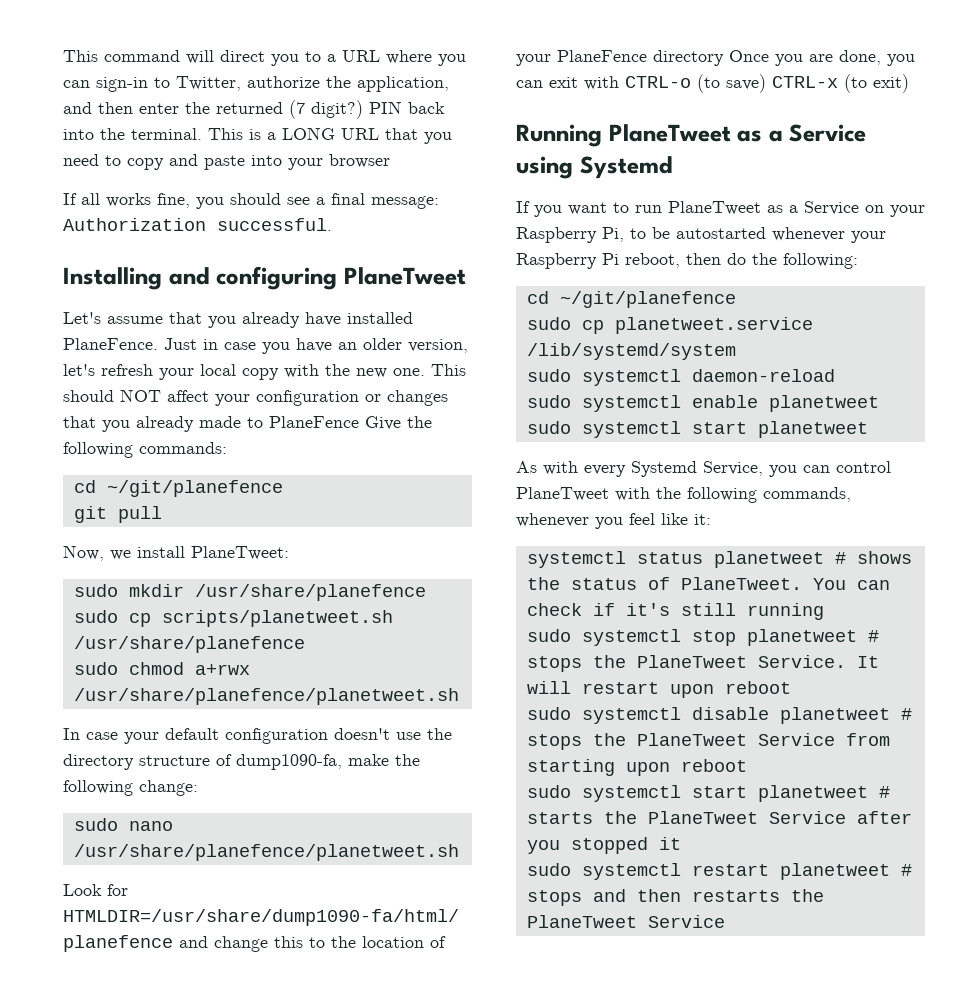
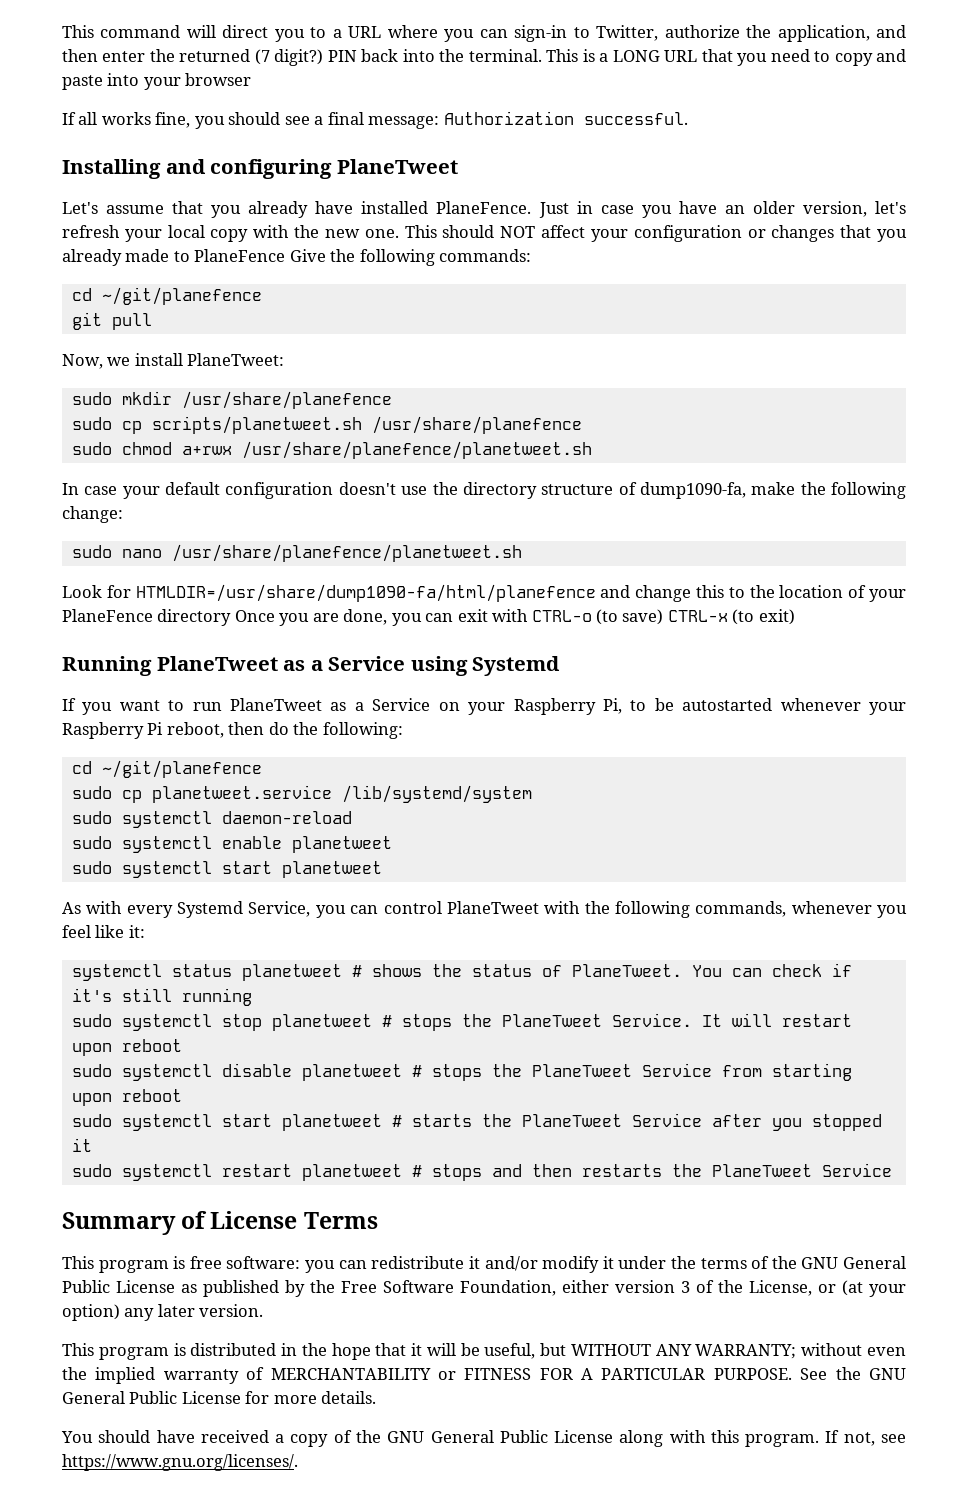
+ Summary of License Terms
+ This program is free software: you can redistribute it and/or modify it under the terms of the GNU General Public License as published by the Free Software Foundation, either version 3 of the License, or (at your option) any later version.
+ This program is distributed in the hope that it will be useful, but WITHOUT ANY WARRANTY; without even the implied warranty of MERCHANTABILITY or FITNESS FOR A PARTICULAR PURPOSE. See the GNU General Public License for more details.
+ You should have received a copy of the GNU General Public License along with this program. If not, see https://www.gnu.org/licenses/.

